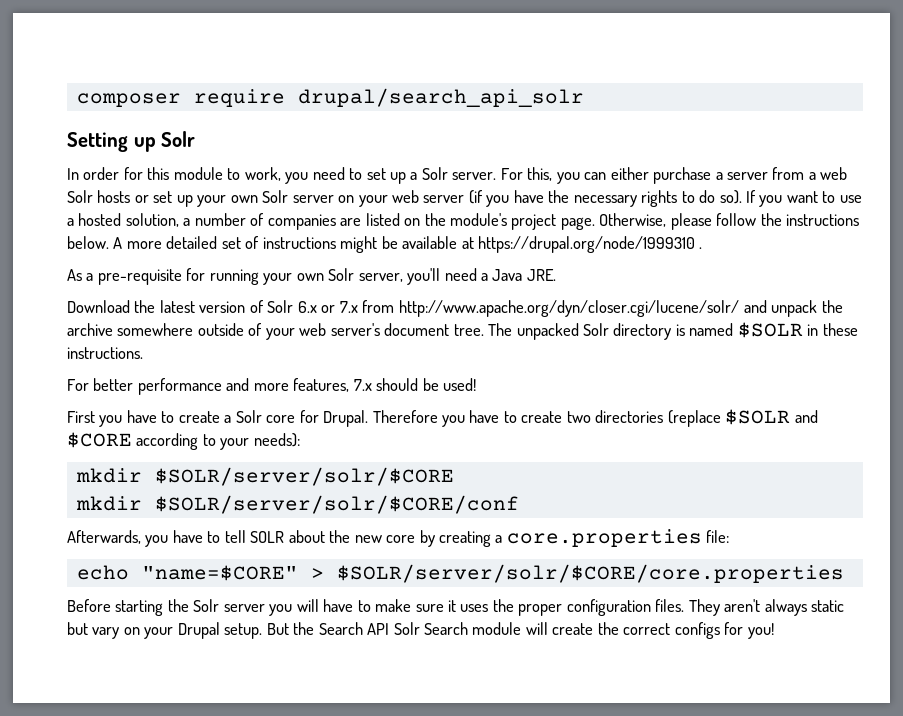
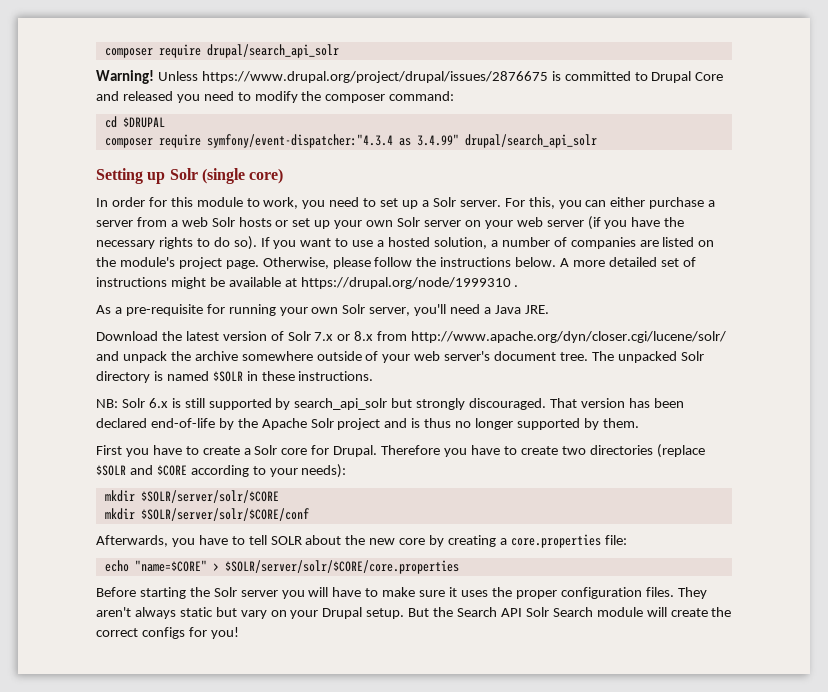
+ Warning! Unless https://www.drupal.org/project/drupal/issues/2876675 is committed to Drupal Core and released you need to modify the composer command:
+ cd $DRUPAL
+ composer require symfony/event-dispatcher:"4.3.4 as 3.4.99" drupal/search_api_solr
- Setting up Solr
+ Setting up Solr (single core)
- Download the latest version of Solr 6.x or 7.x from http://www.apache.org/dyn/closer.cgi/lucene/solr/ and unpack the archive somewhere outside of your web server's document tree.
+ Download the latest version of Solr 7.x or 8.x from http://www.apache.org/dyn/closer.cgi/lucene/solr/ and unpack the archive somewhere outside of your web server's document tree.
- For better performance and more features, 7.x should be used!
+ NB: Solr 6.x is still supported by search_api_solr but strongly discouraged. That version has been declared end-of-life by the Apache Solr project and is thus no longer supported by them.

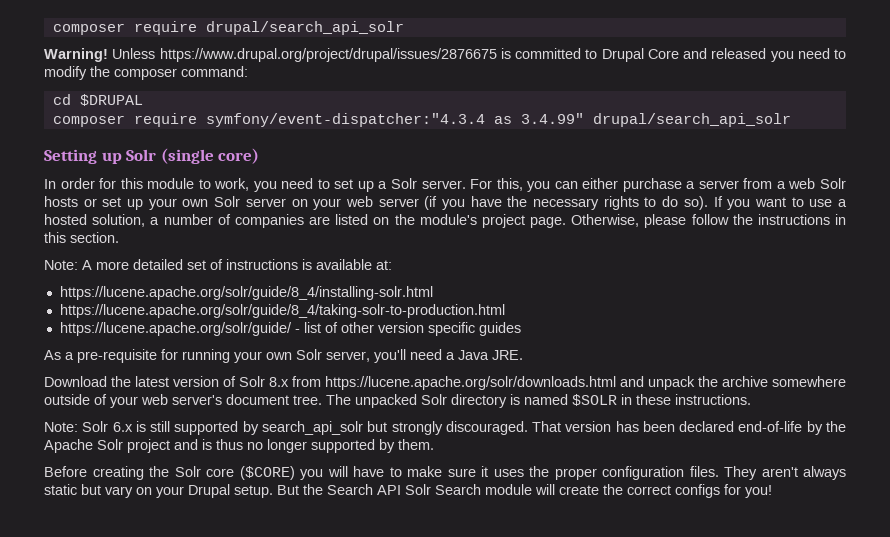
- Otherwise, please follow the instructions below. A more detailed set of instructions might be available at https://drupal.org/node/1999310 .
+ Otherwise, please follow the instructions in this section.
+ Note: A more detailed set of instructions is available at:
+ https://lucene.apache.org/solr/guide/8_4/installing-solr.html
+ https://lucene.apache.org/solr/guide/8_4/taking-solr-to-production.html
+ https://lucene.apache.org/solr/guide/ - list of other version specific guides
- Download the latest version of Solr 7.x or 8.x from http://www.apache.org/dyn/closer.cgi/lucene/solr/ and unpack the archive somewhere outside of your web server's document tree.
+ Download the latest version of Solr 8.x from https://lucene.apache.org/solr/downloads.html and unpack the archive somewhere outside of your web server's document tree.
- NB: Solr 6.x is still supported by search_api_solr but strongly discouraged.
+ Note: Solr 6.x is still supported by search_api_solr but strongly discouraged.
- First you have to create a Solr core for Drupal. Therefore you have to create two directories (replace $SOLR and $CORE according to your needs):
- mkdir $SOLR/server/solr/$CORE
- mkdir $SOLR/server/solr/$CORE/conf
- Afterwards, you have to tell SOLR about the new core by creating a core.properties file:
- echo "name=$CORE" > $SOLR/server/solr/$CORE/core.properties
- Before starting the Solr server you will have to make sure it uses the proper configuration files.
+ Before creating the Solr core ($CORE) you will have to make sure it uses the proper configuration files.

